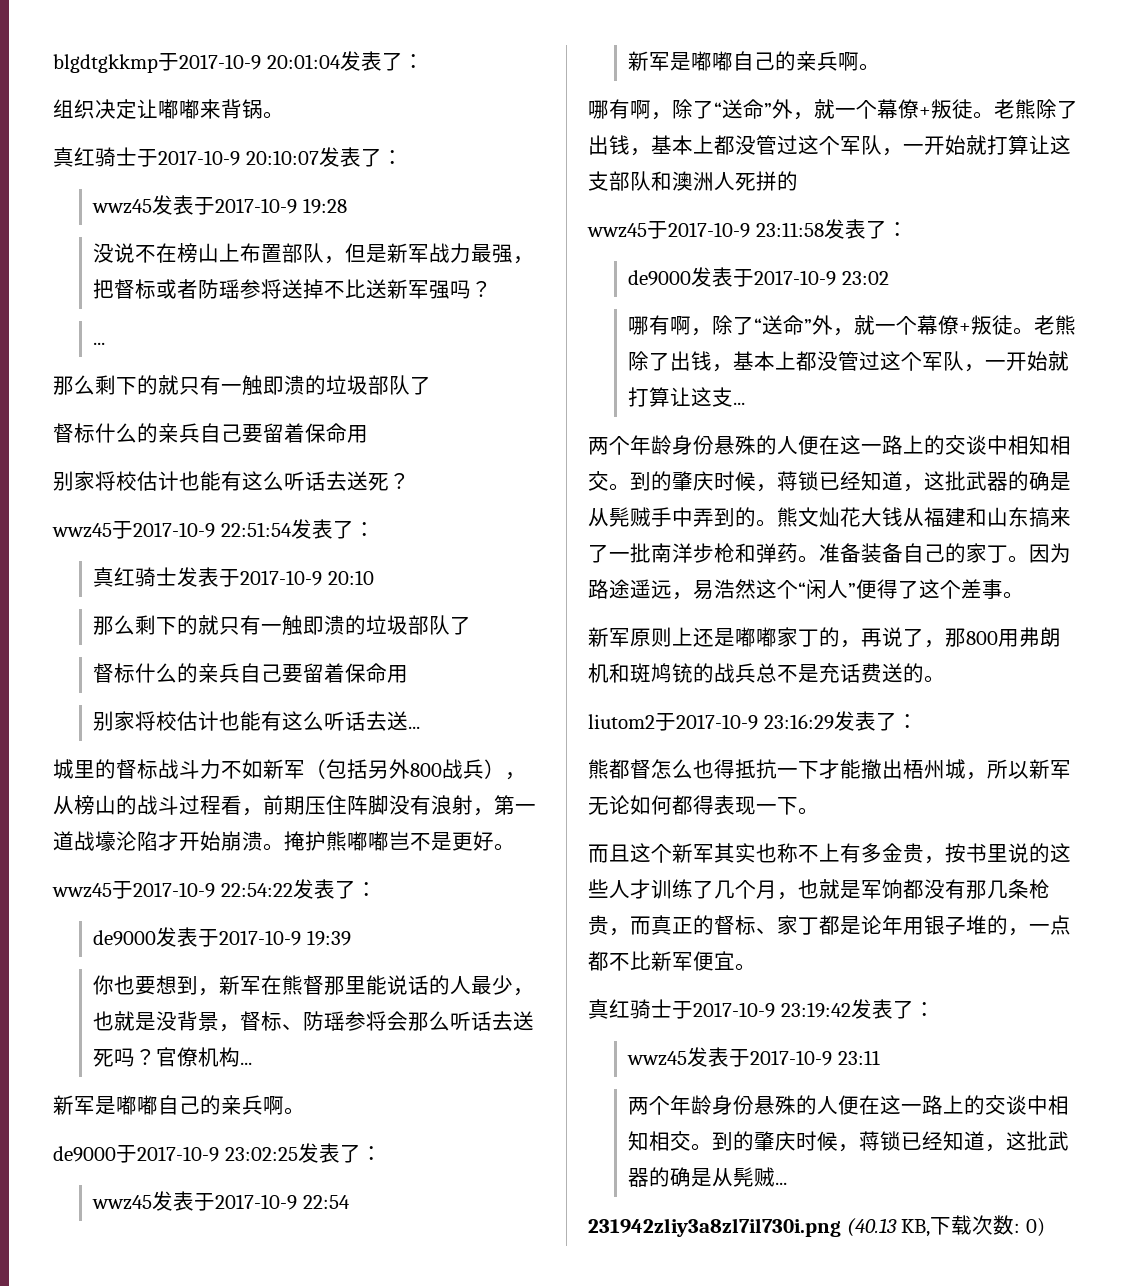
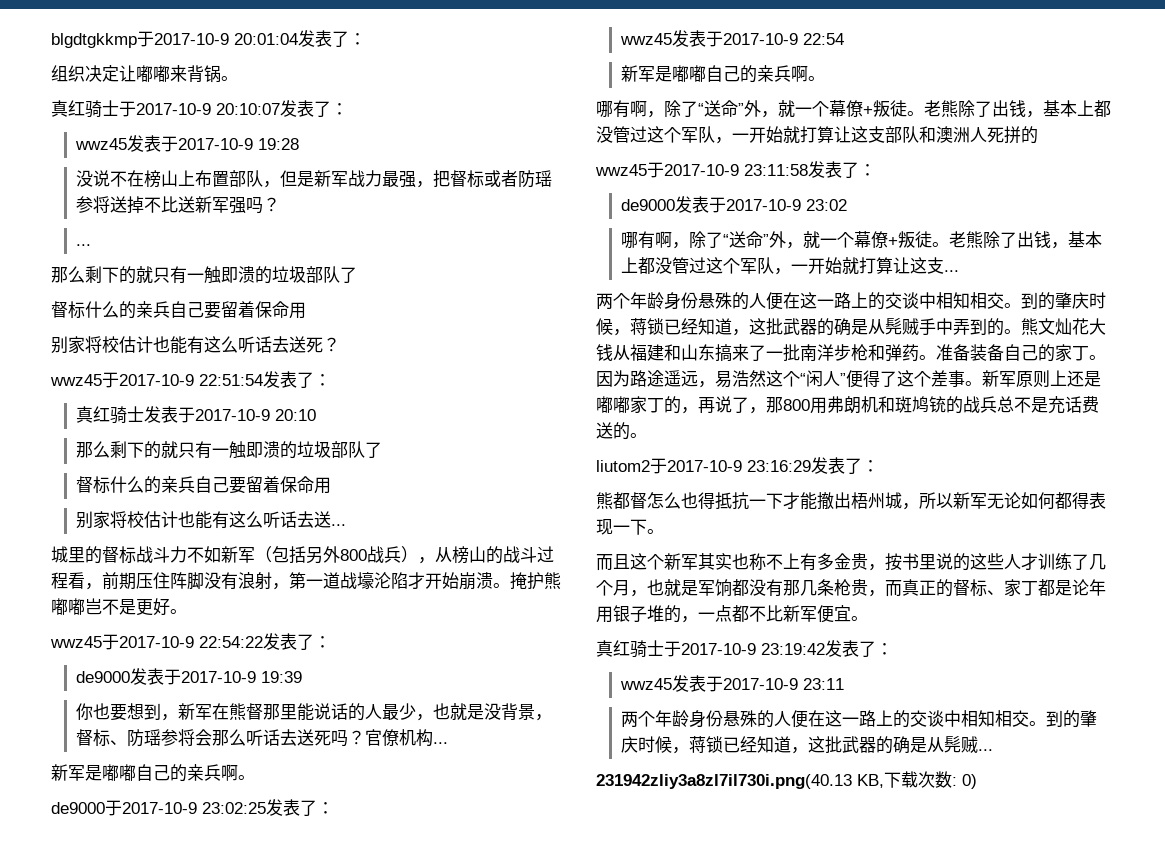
- 因为路途遥远，易浩然这个“闲人”便得了这个差事。
- 新军原则上还是嘟嘟家丁的，再说了，那800用弗朗机和斑鸠铳的战兵总不是充话费送的。
+ 因为路途遥远，易浩然这个“闲人”便得了这个差事。新军原则上还是嘟嘟家丁的，再说了，那800用弗朗机和斑鸠铳的战兵总不是充话费送的。
- 231942zliy3a8zl7il730i.png (40.13 KB,下载次数: 0)
+ 231942zliy3a8zl7il730i.png(40.13 KB,下载次数: 0)

